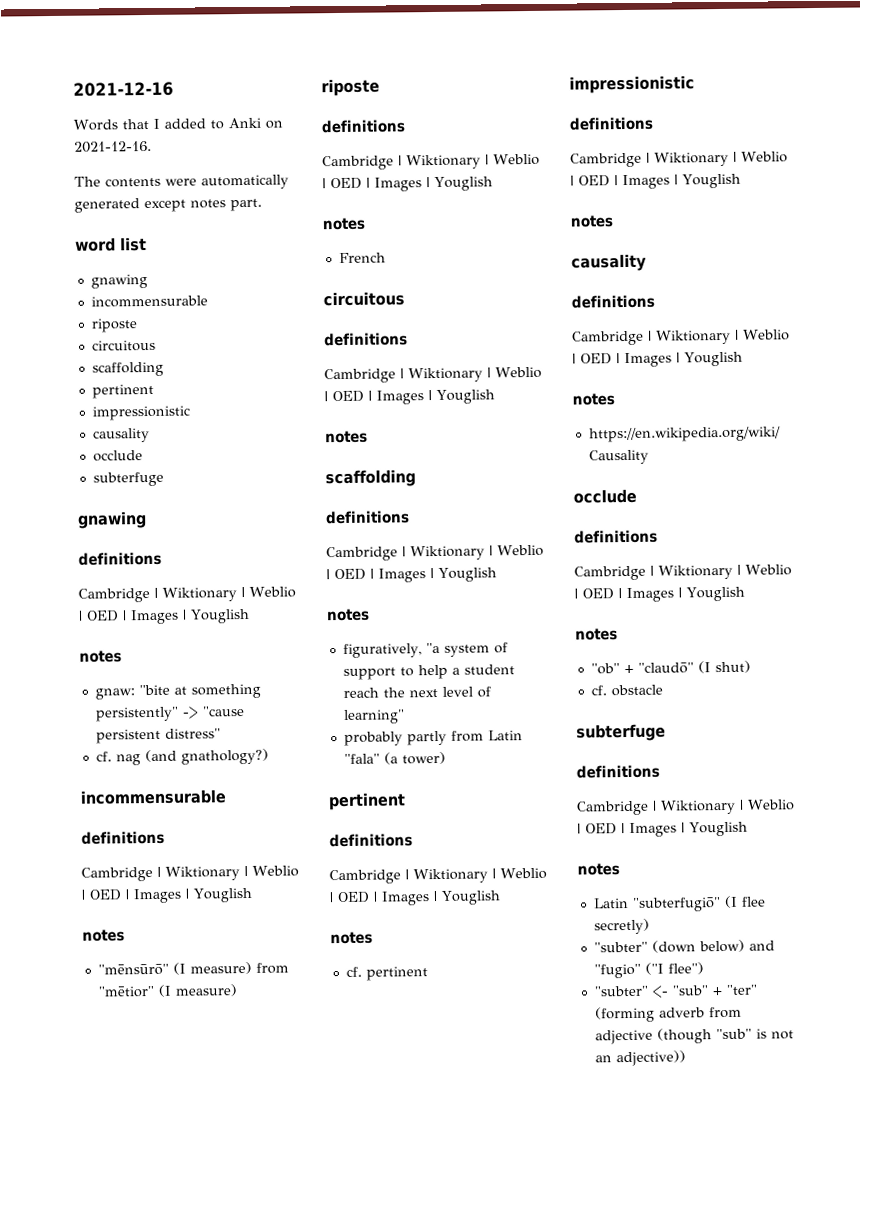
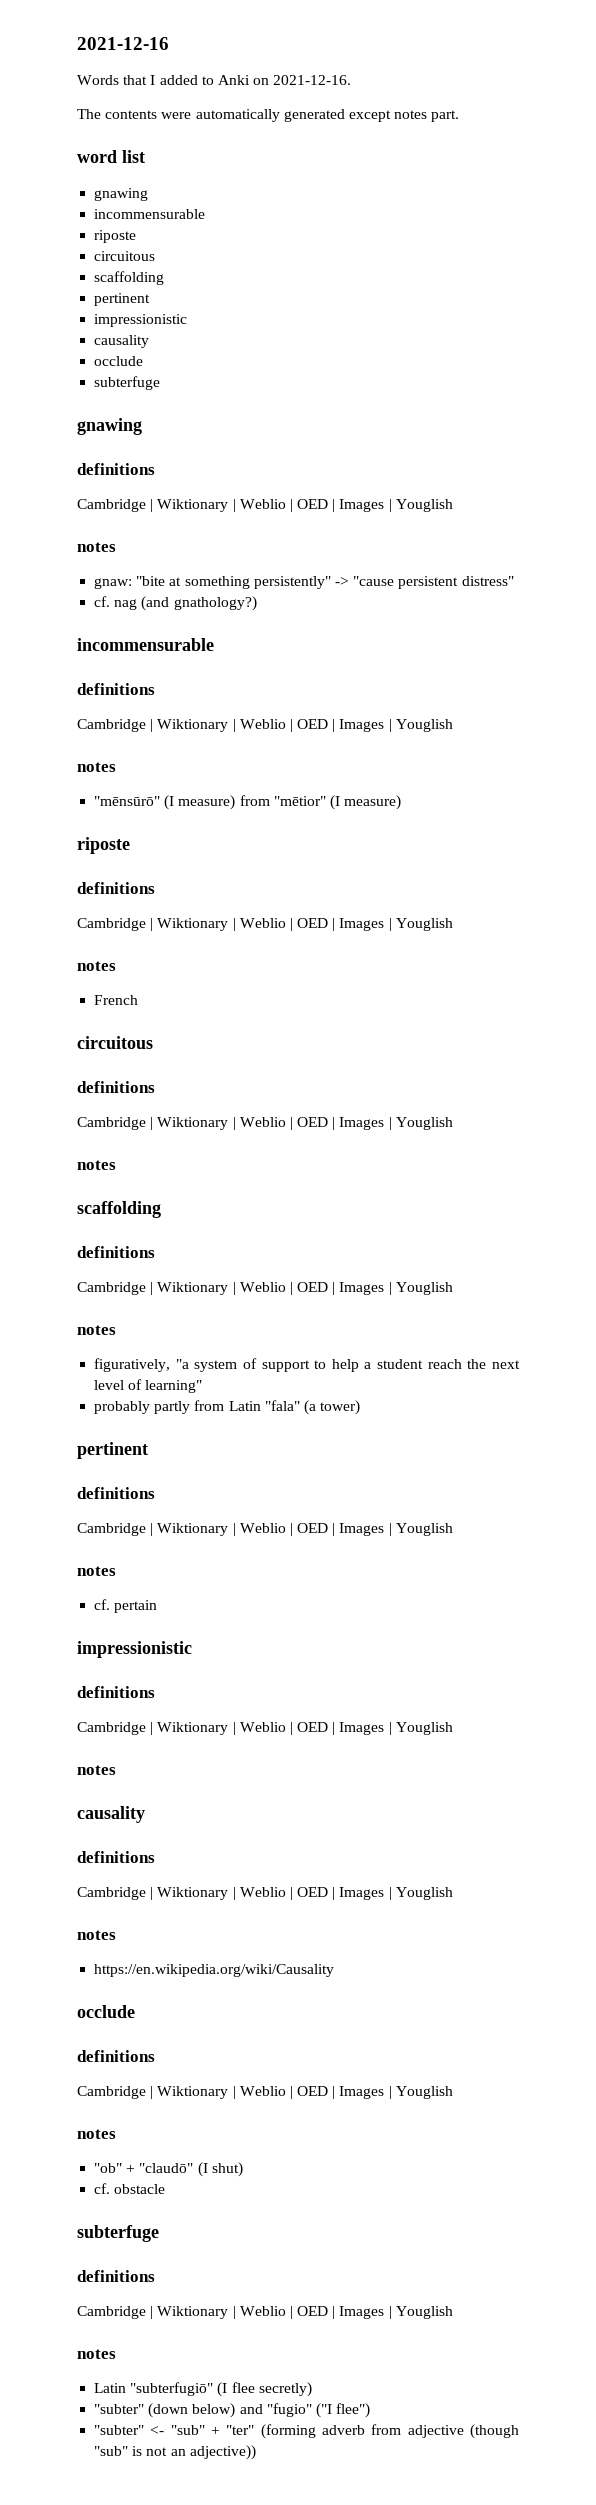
- cf. pertinent
+ cf. pertain

